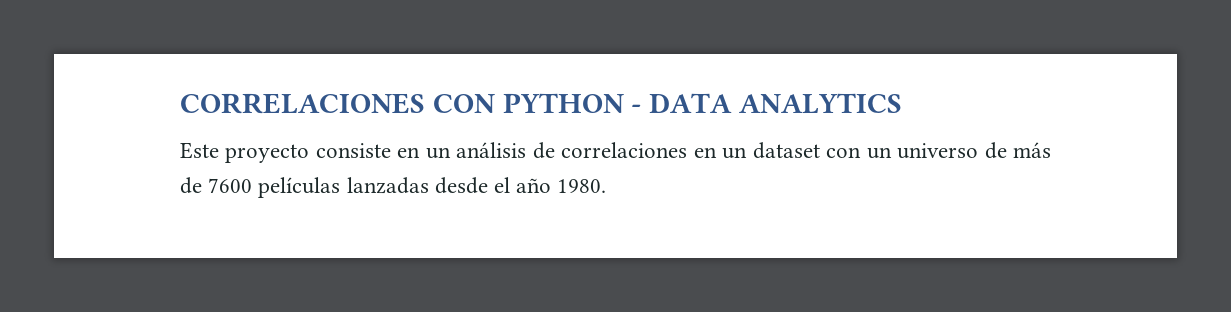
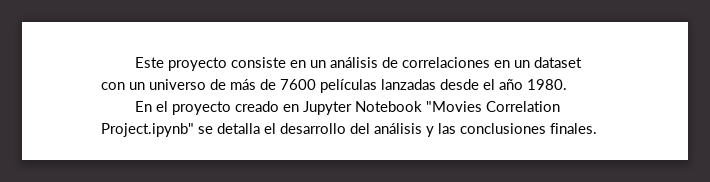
- CORRELACIONES CON PYTHON - DATA ANALYTICS
+ En el proyecto creado en Jupyter Notebook "Movies Correlation Project.ipynb" se detalla el desarrollo del análisis y las conclusiones finales.

